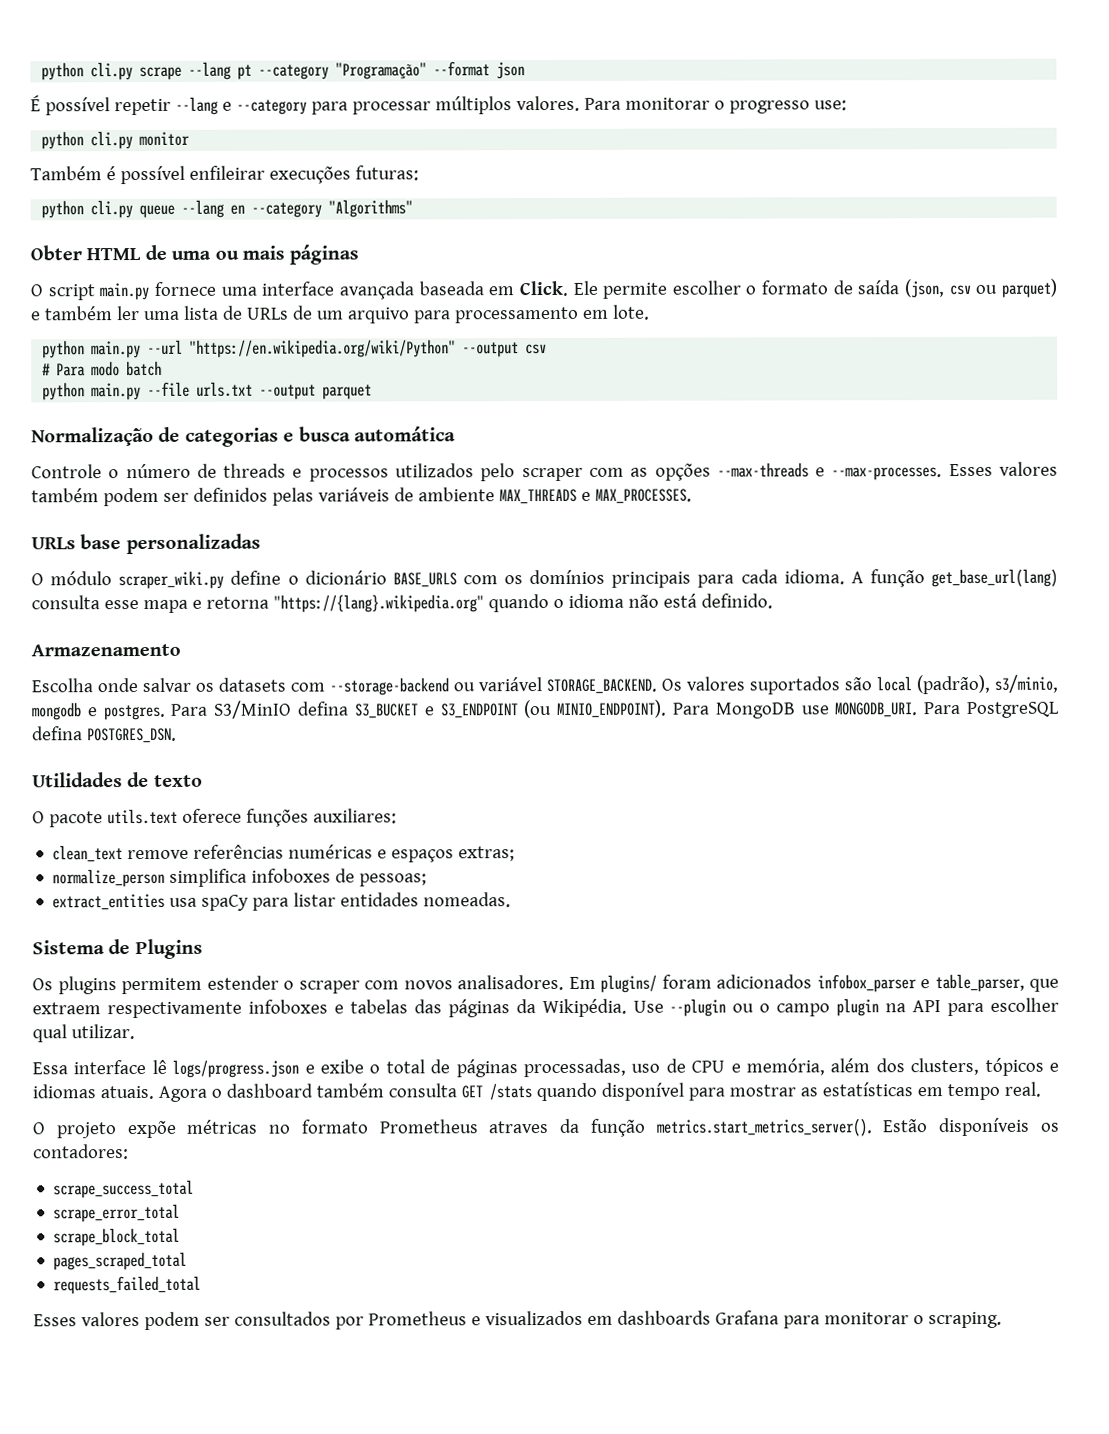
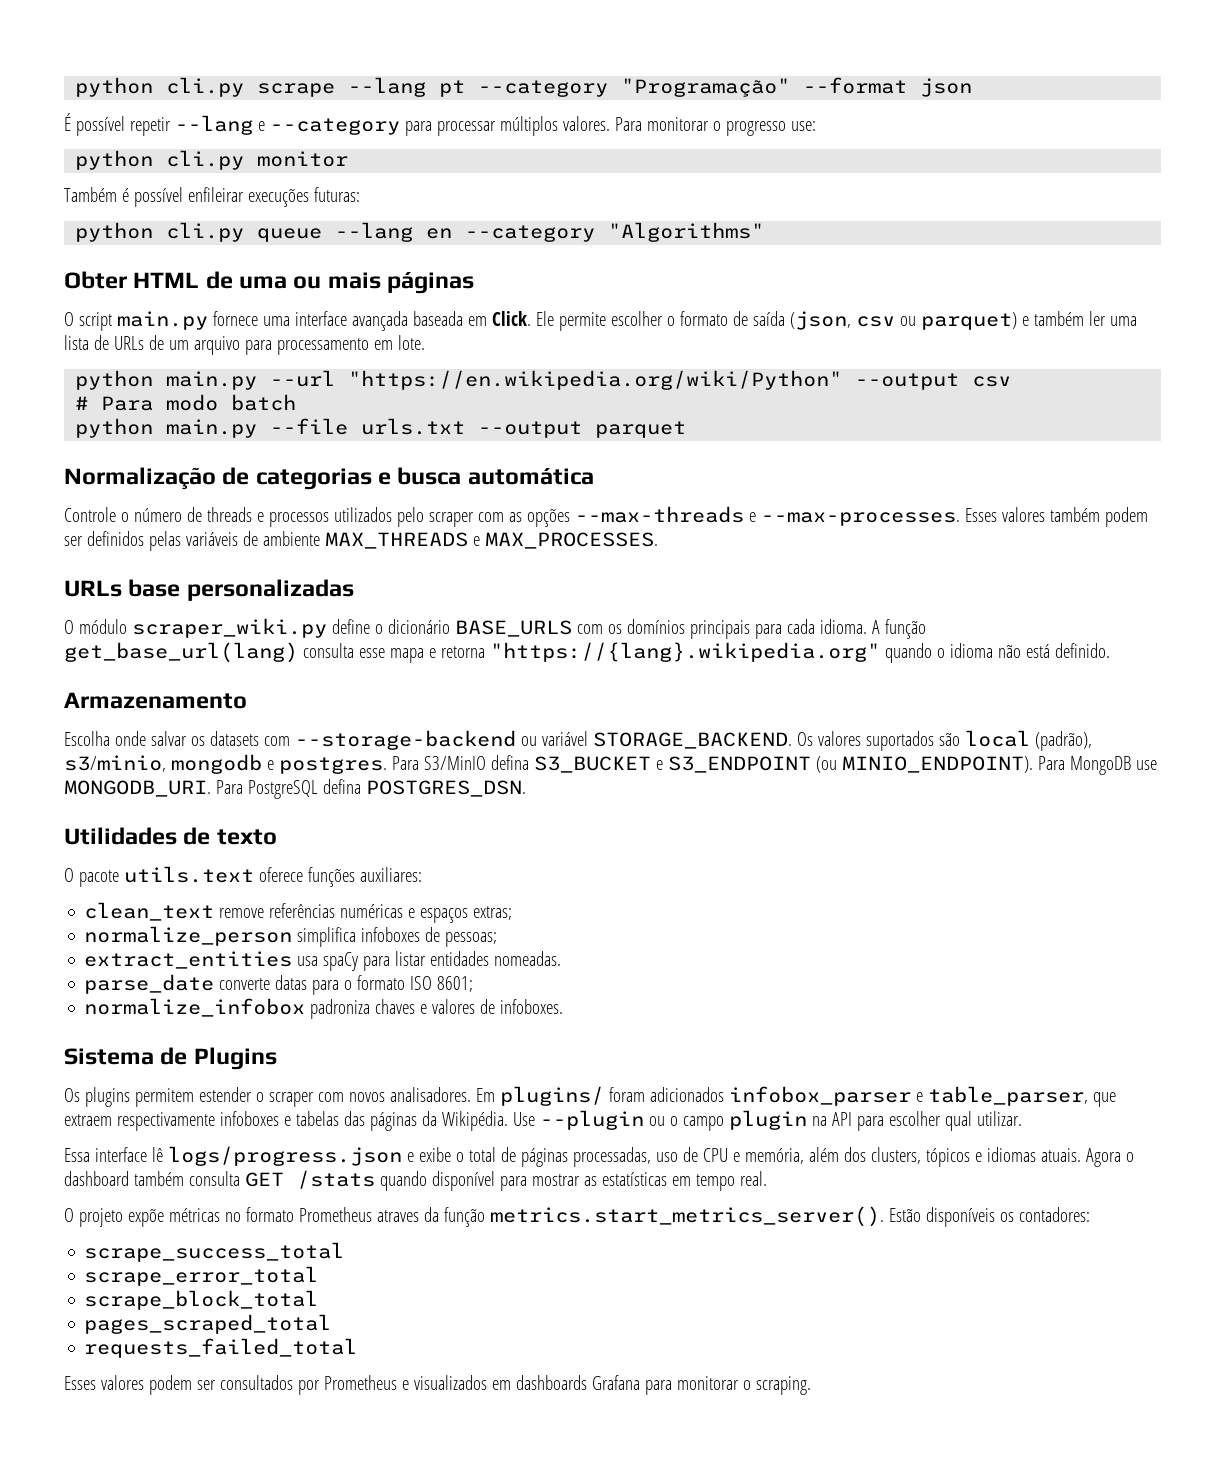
+ parse_date converte datas para o formato ISO 8601;
+ normalize_infobox padroniza chaves e valores de infoboxes.

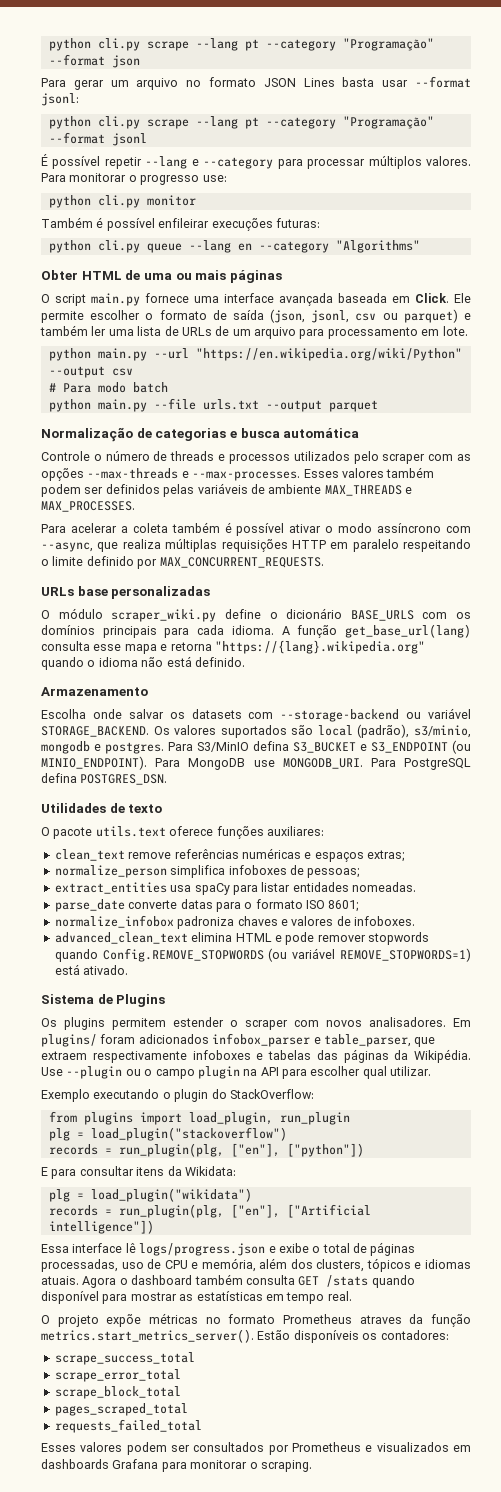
+ Para gerar um arquivo no formato JSON Lines basta usar --format jsonl:
+ python cli.py scrape --lang pt --category "Programação" --format jsonl
- Ele permite escolher o formato de saída (json, csv ou parquet) e também ler uma lista de URLs de um arquivo para processamento em lote.
+ Ele permite escolher o formato de saída (json, jsonl, csv ou parquet) e também ler uma lista de URLs de um arquivo para processamento em lote.
+ Para acelerar a coleta também é possível ativar o modo assíncrono com --async, que realiza múltiplas requisições HTTP em paralelo respeitando o limite definido por MAX_CONCURRENT_REQUESTS.
+ advanced_clean_text elimina HTML e pode remover stopwords quando Config.REMOVE_STOPWORDS (ou variável REMOVE_STOPWORDS=1) está ativado.
+ Exemplo executando o plugin do StackOverflow:
+ from plugins import load_plugin, run_plugin
+ plg = load_plugin("stackoverflow")
+ records = run_plugin(plg, ["en"], ["python"])
+ E para consultar itens da Wikidata:
+ plg = load_plugin("wikidata")
+ records = run_plugin(plg, ["en"], ["Artificial intelligence"])

